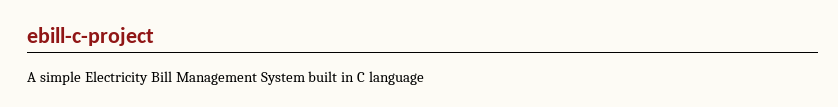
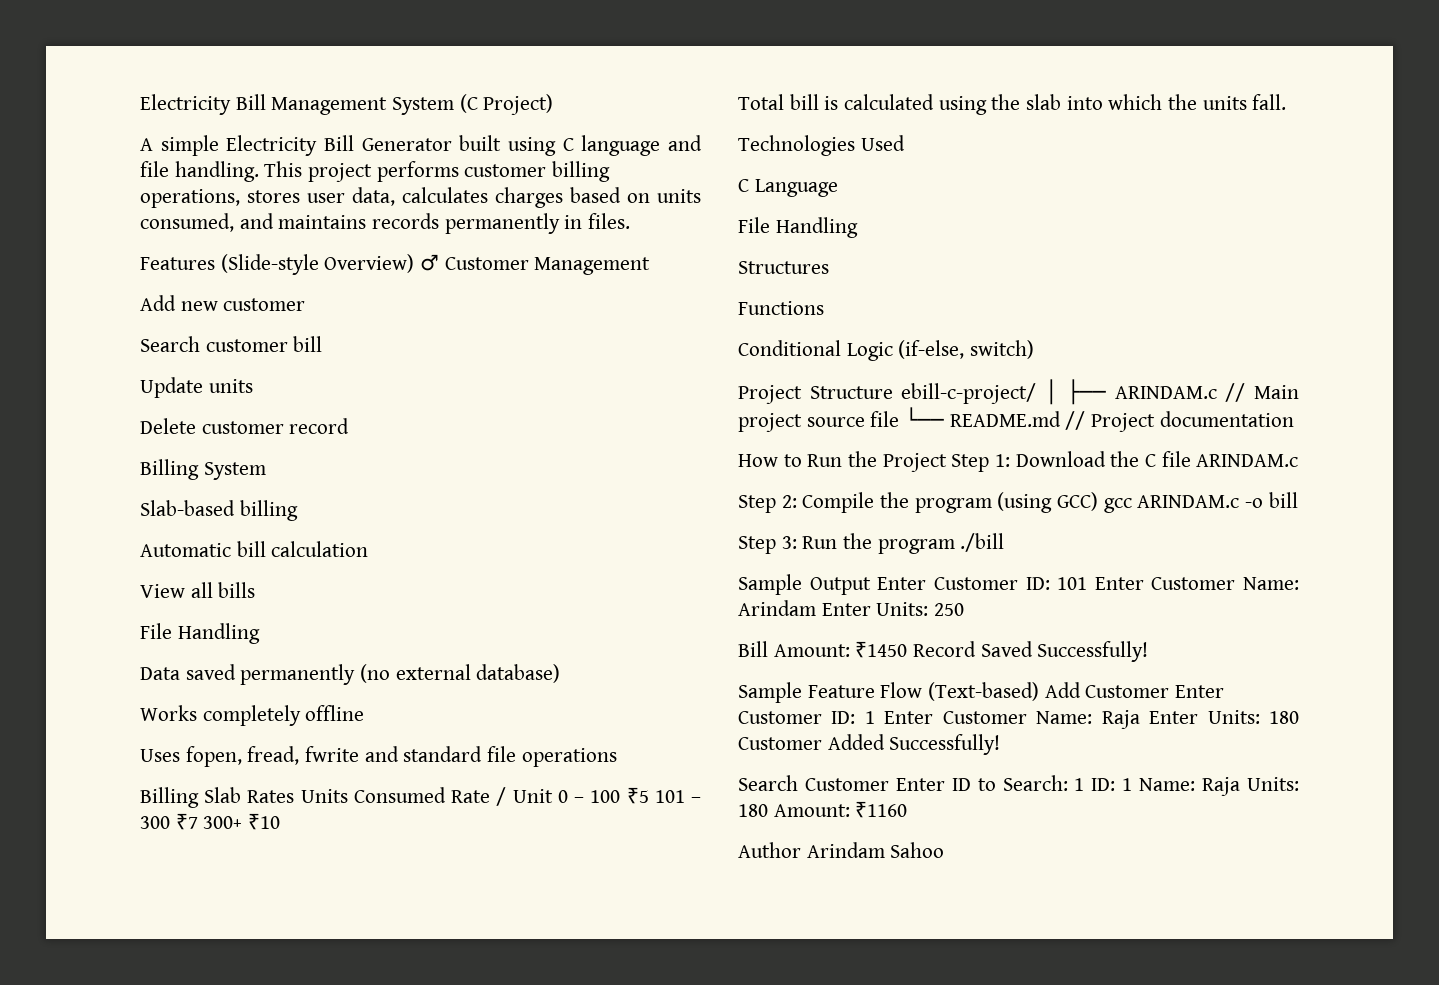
- ebill-c-project
- A simple Electricity Bill Management System built in C language
+ Electricity Bill Management System (C Project)
+ A simple Electricity Bill Generator built using C language and file handling. This project performs customer billing operations, stores user data, calculates charges based on units consumed, and maintains records permanently in files.
+ Features (Slide-style Overview) ♂ Customer Management
+ Add new customer
+ Search customer bill
+ Update units
+ Delete customer record
+ Billing System
+ Slab-based billing
+ Automatic bill calculation
+ View all bills
+ File Handling
+ Data saved permanently (no external database)
+ Works completely offline
+ Uses fopen, fread, fwrite and standard file operations
+ Billing Slab Rates Units Consumed Rate / Unit 0 – 100 ₹5 101 – 300 ₹7 300+ ₹10
+ Total bill is calculated using the slab into which the units fall.
+ Technologies Used
+ C Language
+ File Handling
+ Structures
+ Functions
+ Conditional Logic (if-else, switch)
+ Project Structure ebill-c-project/ │ ├── ARINDAM.c // Main project source file └── README.md // Project documentation
+ How to Run the Project Step 1: Download the C file ARINDAM.c
+ Step 2: Compile the program (using GCC) gcc ARINDAM.c -o bill
+ Step 3: Run the program ./bill
+ Sample Output Enter Customer ID: 101 Enter Customer Name: Arindam Enter Units: 250
+ Bill Amount: ₹1450 Record Saved Successfully!
+ Sample Feature Flow (Text-based) Add Customer Enter Customer ID: 1 Enter Customer Name: Raja Enter Units: 180 Customer Added Successfully!
+ Search Customer Enter ID to Search: 1 ID: 1 Name: Raja Units: 180 Amount: ₹1160
+ Author Arindam Sahoo

